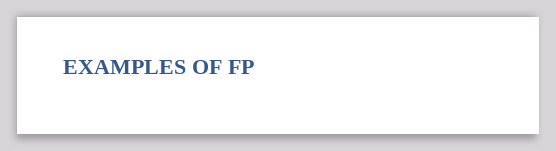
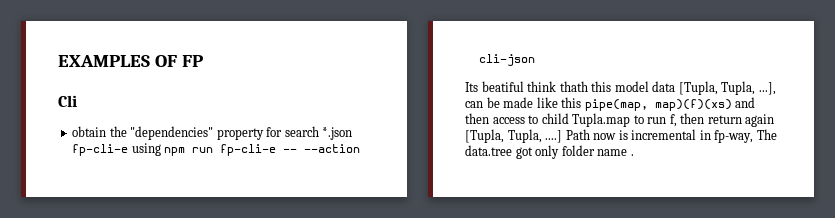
+ Cli
+ obtain the "dependencies" property for search *.json fp-cli-e using npm run fp-cli-e -- --action cli-json
+ Its beatiful think thath this model data [Tupla, Tupla, ...], can be made like this pipe(map, map)(f)(xs) and then access to child Tupla.map to run f, then return again [Tupla, Tupla, ....] Path now is incremental in fp-way, The data.tree got only folder name .

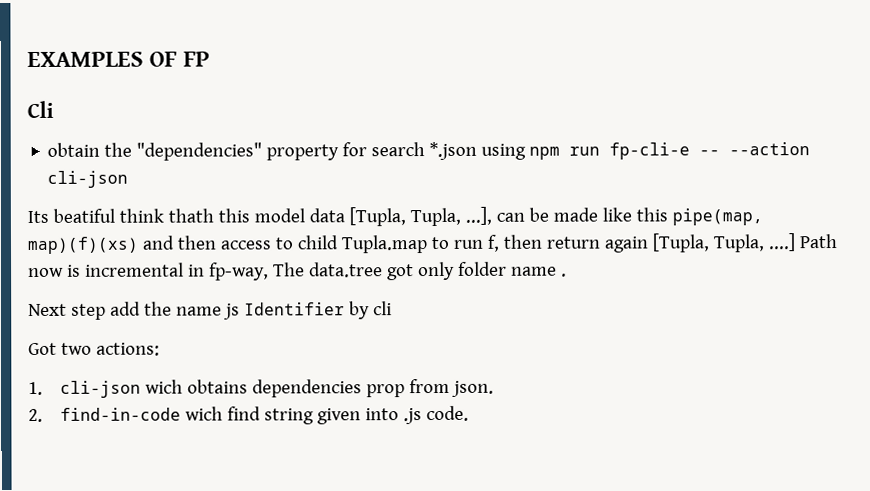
- obtain the "dependencies" property for search *.json fp-cli-e using npm run fp-cli-e -- --action cli-json
+ obtain the "dependencies" property for search *.json using npm run fp-cli-e -- --action cli-json
+ Next step add the name js Identifier by cli
+ Got two actions:
+ 1. cli-json wich obtains dependencies prop from json.
+ 2. find-in-code wich find string given into .js code.

